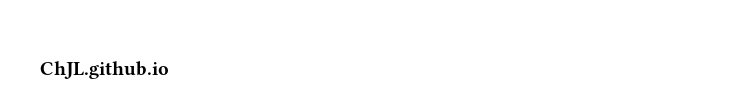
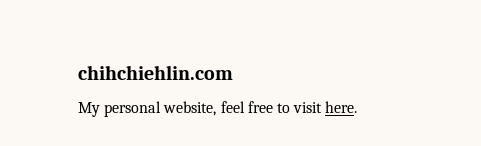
- ChJL.github.io
+ chihchiehlin.com
+ My personal website, feel free to visit here.

